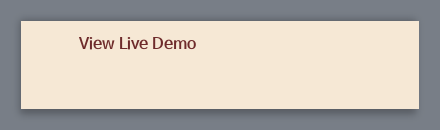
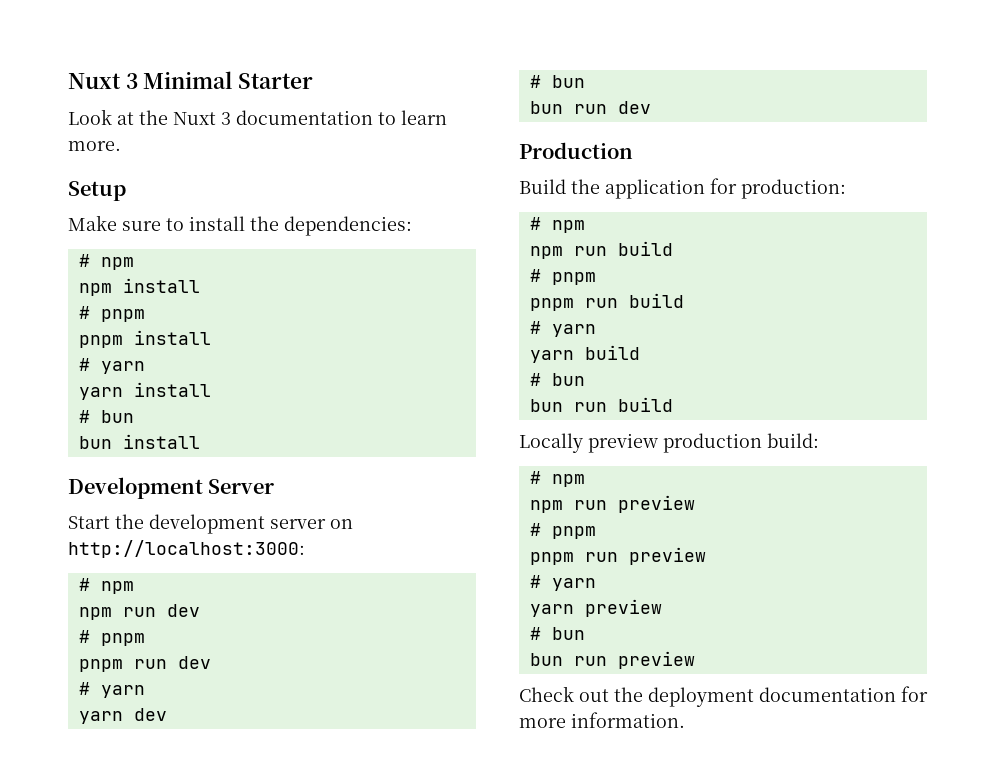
- View Live Demo
+ Nuxt 3 Minimal Starter
+ Look at the Nuxt 3 documentation to learn more.
+ Setup
+ Make sure to install the dependencies:
+ # npm
+ npm install
+ # pnpm
+ pnpm install
+ # yarn
+ yarn install
+ # bun
+ bun install
+ Development Server
+ Start the development server on http://localhost:3000:
+ # npm
+ npm run dev
+ # pnpm
+ pnpm run dev
+ # yarn
+ yarn dev
+ # bun
+ bun run dev
+ Production
+ Build the application for production:
+ # npm
+ npm run build
+ # pnpm
+ pnpm run build
+ # yarn
+ yarn build
+ # bun
+ bun run build
+ Locally preview production build:
+ # npm
+ npm run preview
+ # pnpm
+ pnpm run preview
+ # yarn
+ yarn preview
+ # bun
+ bun run preview
+ Check out the deployment documentation for more information.

